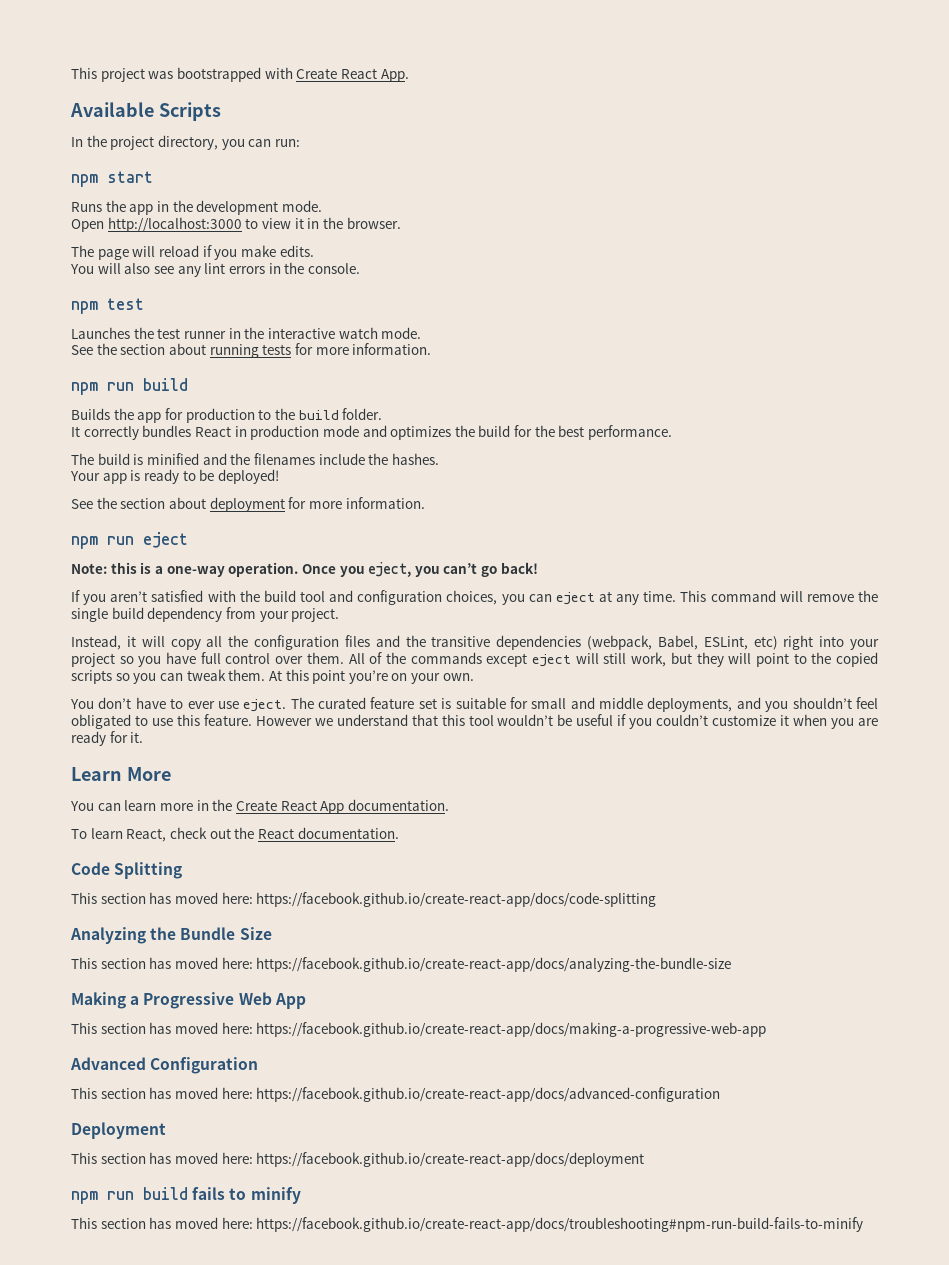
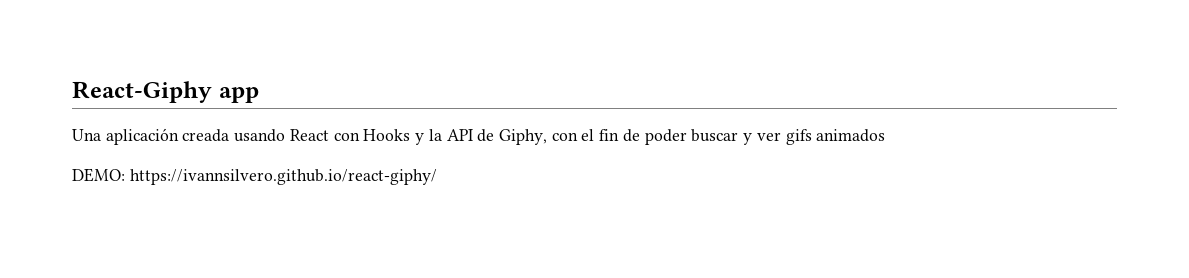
- This project was bootstrapped with Create React App.
- Available Scripts
- In the project directory, you can run:
- npm start
- Runs the app in the development mode.
- Open http://localhost:3000 to view it in the browser.
- The page will reload if you make edits.
- You will also see any lint errors in the console.
- npm test
- Launches the test runner in the interactive watch mode.
- See the section about running tests for more information.
- npm run build
- Builds the app for production to the build folder.
- It correctly bundles React in production mode and optimizes the build for the best performance.
- The build is minified and the filenames include the hashes.
- Your app is ready to be deployed!
- See the section about deployment for more information.
- npm run eject
- Note: this is a one-way operation. Once you eject, you can’t go back!
- If you aren’t satisfied with the build tool and configuration choices, you can eject at any time. This command will remove the single build dependency from your project.
- Instead, it will copy all the configuration files and the transitive dependencies (webpack, Babel, ESLint, etc) right into your project so you have full control over them. All of the commands except eject will still work, but they will point to the copied scripts so you can tweak them. At this point you’re on your own.
- You don’t have to ever use eject. The curated feature set is suitable for small and middle deployments, and you shouldn’t feel obligated to use this feature. However we understand that this tool wouldn’t be useful if you couldn’t customize it when you are ready for it.
- Learn More
- You can learn more in the Create React App documentation.
- To learn React, check out the React documentation.
- Code Splitting
- This section has moved here: https://facebook.github.io/create-react-app/docs/code-splitting
- Analyzing the Bundle Size
- This section has moved here: https://facebook.github.io/create-react-app/docs/analyzing-the-bundle-size
- Making a Progressive Web App
- This section has moved here: https://facebook.github.io/create-react-app/docs/making-a-progressive-web-app
- Advanced Configuration
- This section has moved here: https://facebook.github.io/create-react-app/docs/advanced-configuration
- Deployment
- This section has moved here: https://facebook.github.io/create-react-app/docs/deployment
- npm run build fails to minify
- This section has moved here: https://facebook.github.io/create-react-app/docs/troubleshooting#npm-run-build-fails-to-minify
+ React-Giphy app
+ Una aplicación creada usando React con Hooks y la API de Giphy, con el fin de poder buscar y ver gifs animados
+ DEMO: https://ivannsilvero.github.io/react-giphy/

